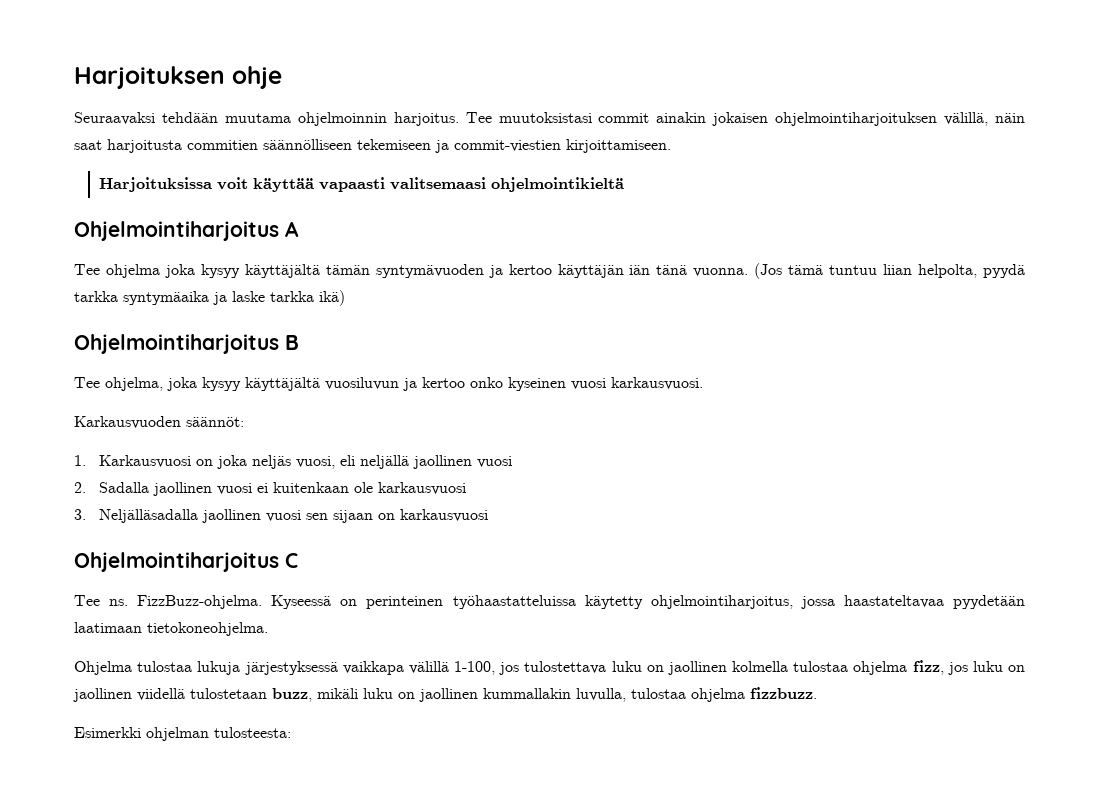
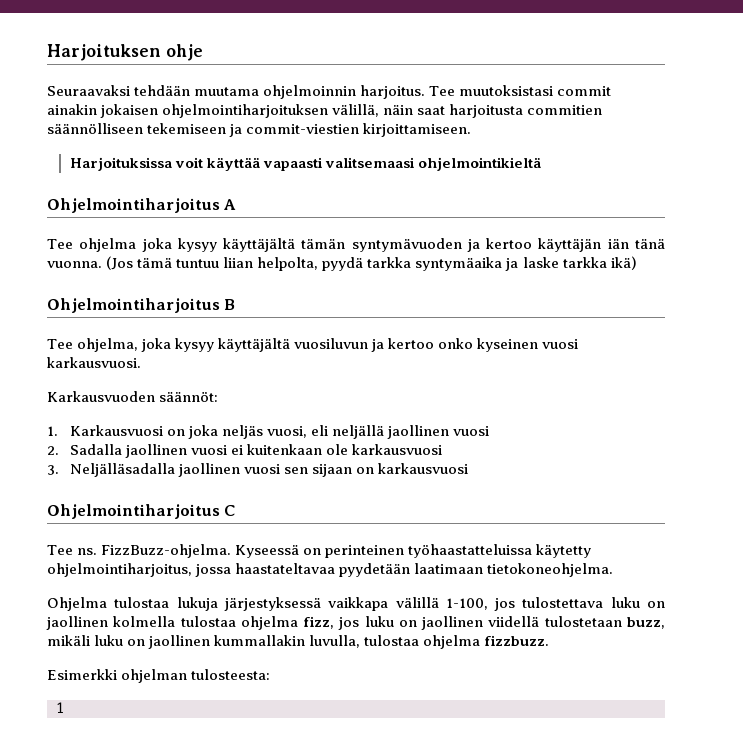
+ 1

